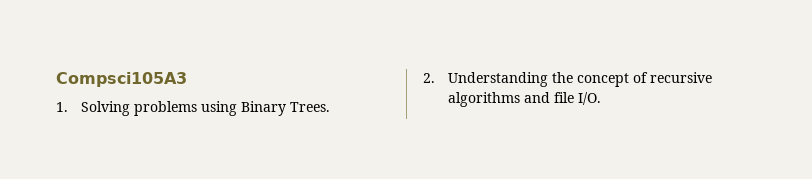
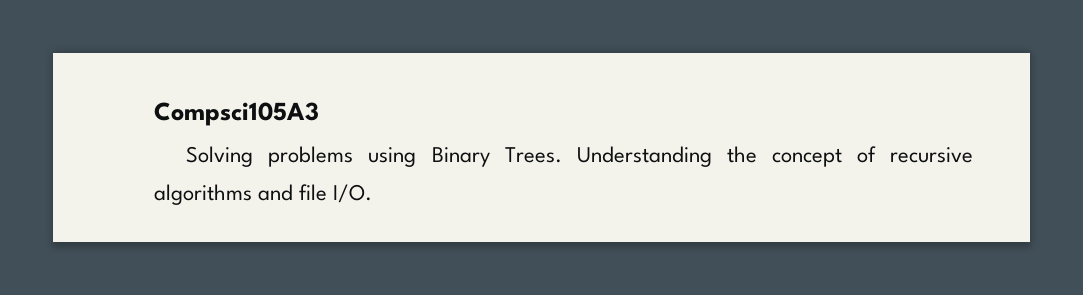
- 1. Solving problems using Binary Trees.
- 2. Understanding the concept of recursive algorithms and file I/O.
+ Solving problems using Binary Trees. Understanding the concept of recursive algorithms and file I/O.

